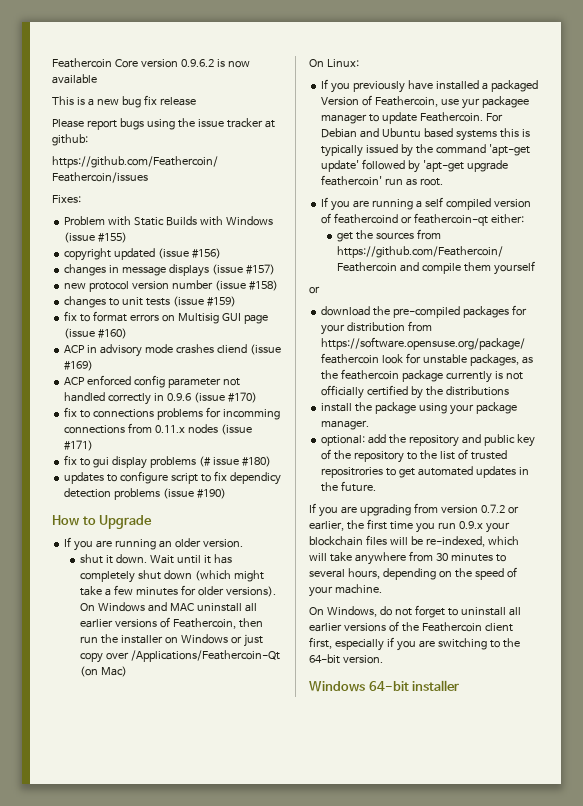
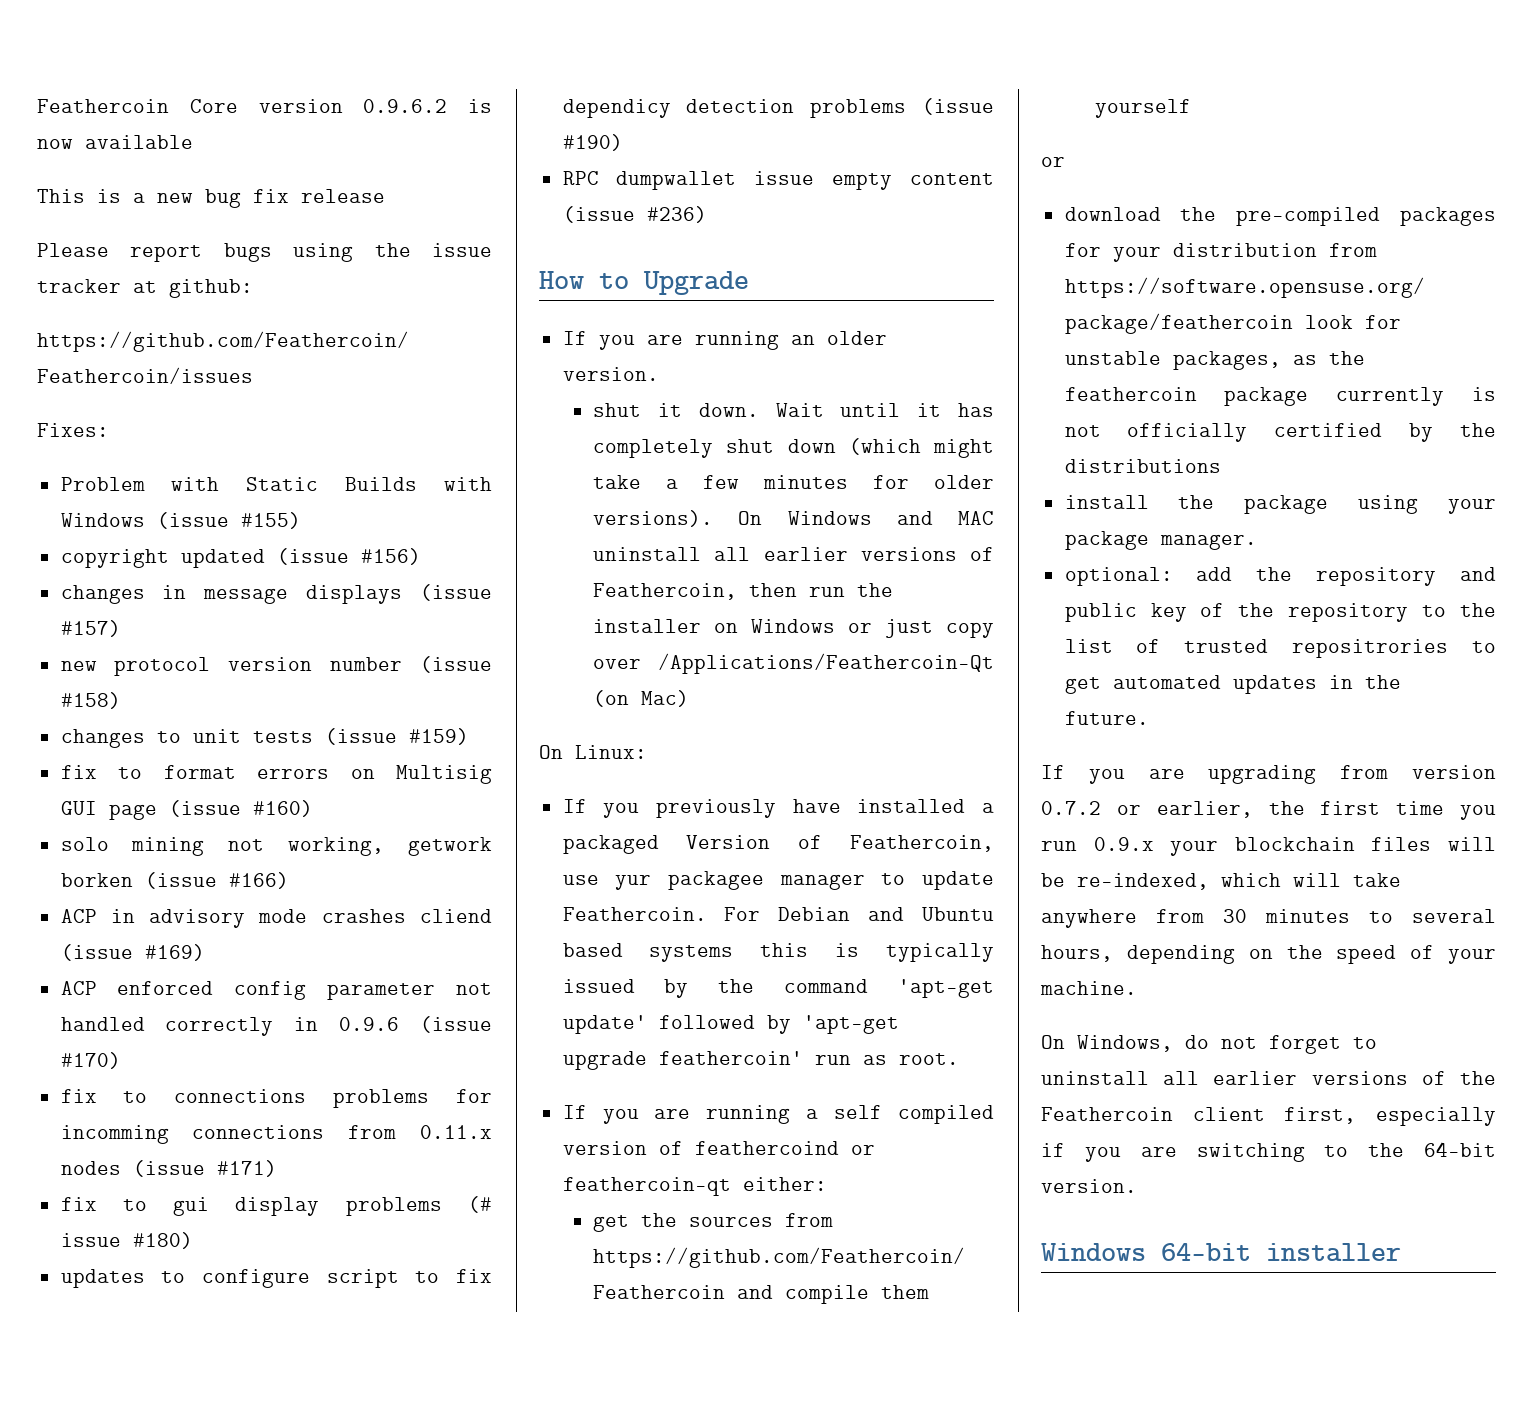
+ solo mining not working, getwork borken (issue #166)
+ RPC dumpwallet issue empty content (issue #236)

